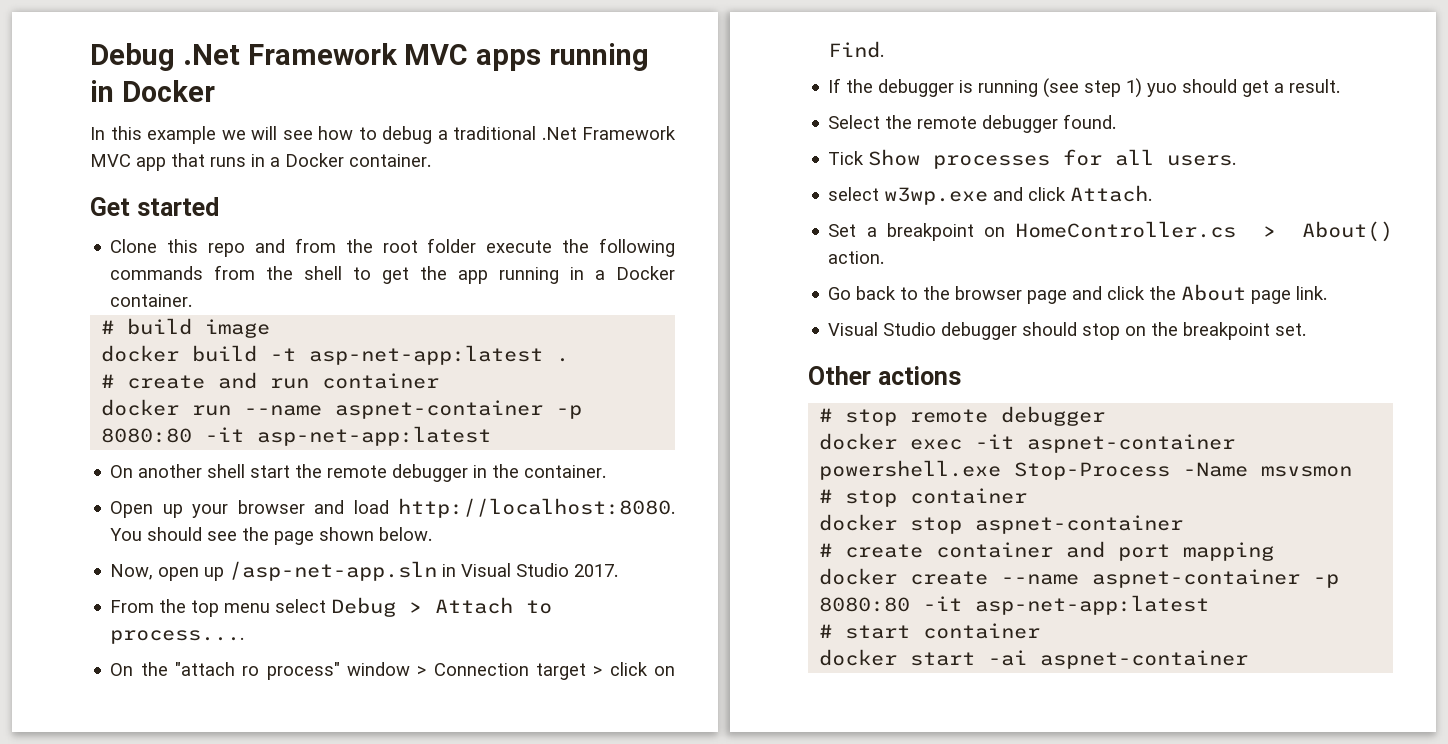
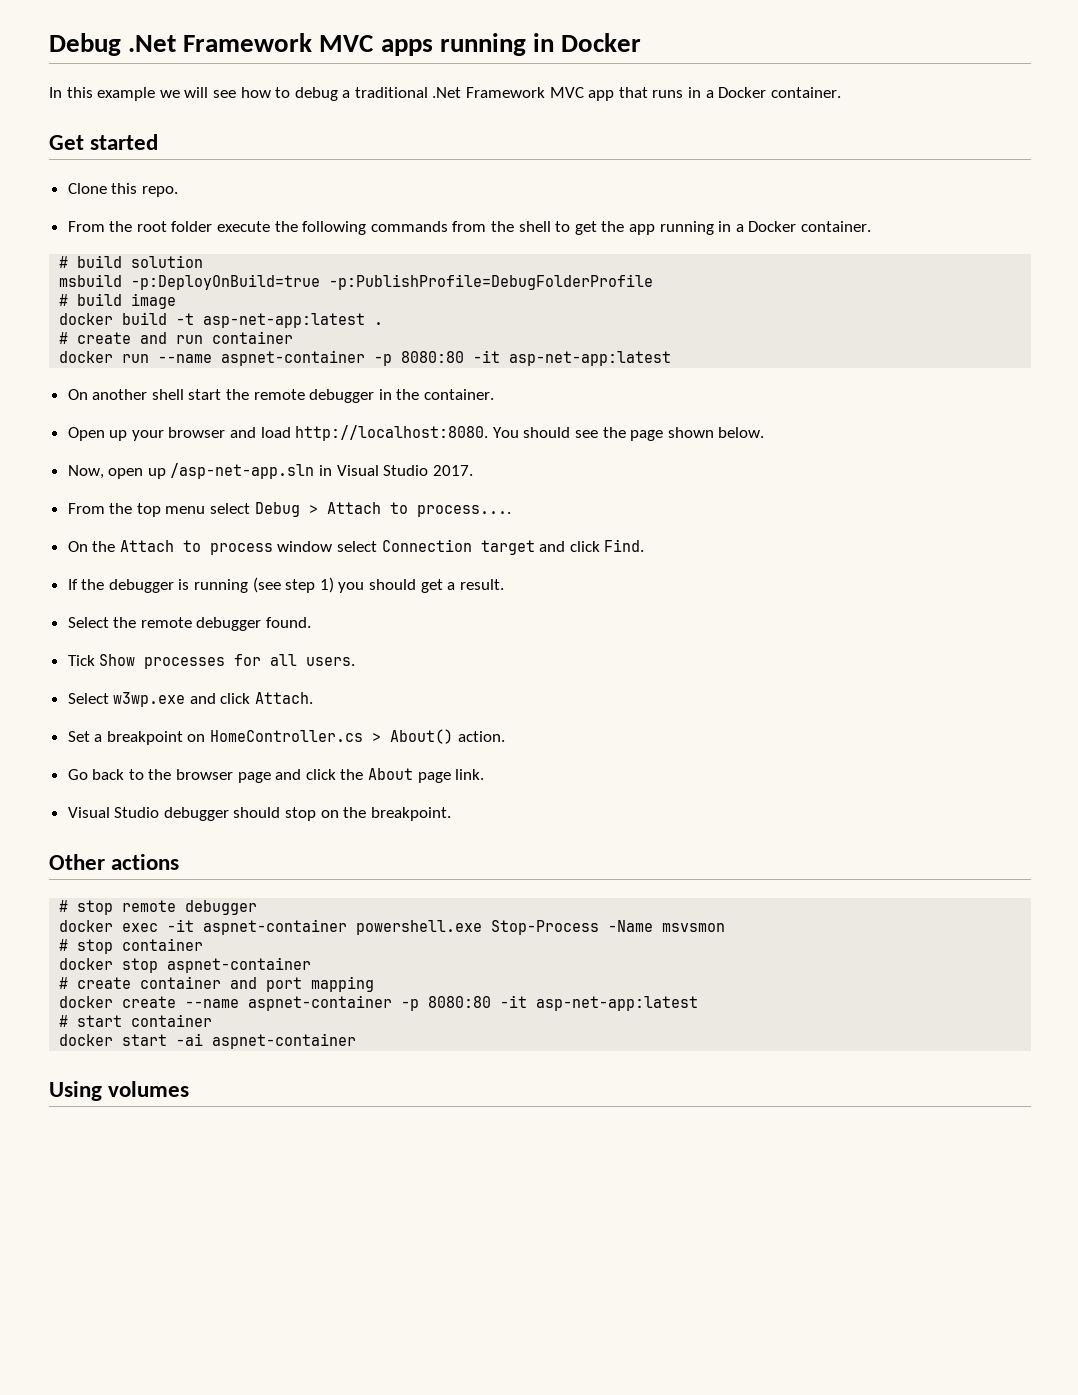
- Clone this repo and from the root folder execute the following commands from the shell to get the app running in a Docker container.
+ Clone this repo.
+ From the root folder execute the following commands from the shell to get the app running in a Docker container.
+ # build solution
+ msbuild -p:DeployOnBuild=true -p:PublishProfile=DebugFolderProfile
- On the "attach ro process" window > Connection target > click on Find.
+ On the Attach to process window select Connection target and click Find.
- If the debugger is running (see step 1) yuo should get a result.
+ If the debugger is running (see step 1) you should get a result.
- select w3wp.exe and click Attach.
+ Select w3wp.exe and click Attach.
- Visual Studio debugger should stop on the breakpoint set.
+ Visual Studio debugger should stop on the breakpoint.
+ Using volumes

